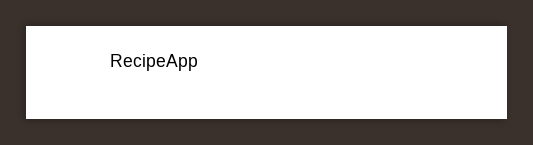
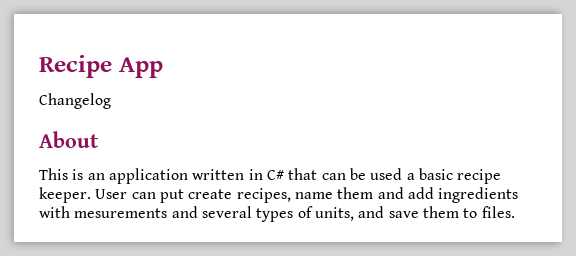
- RecipeApp
+ Recipe App
+ Changelog
+ About
+ This is an application written in C# that can be used a basic recipe keeper. User can put create recipes, name them and add ingredients with mesurements and several types of units, and save them to files.

